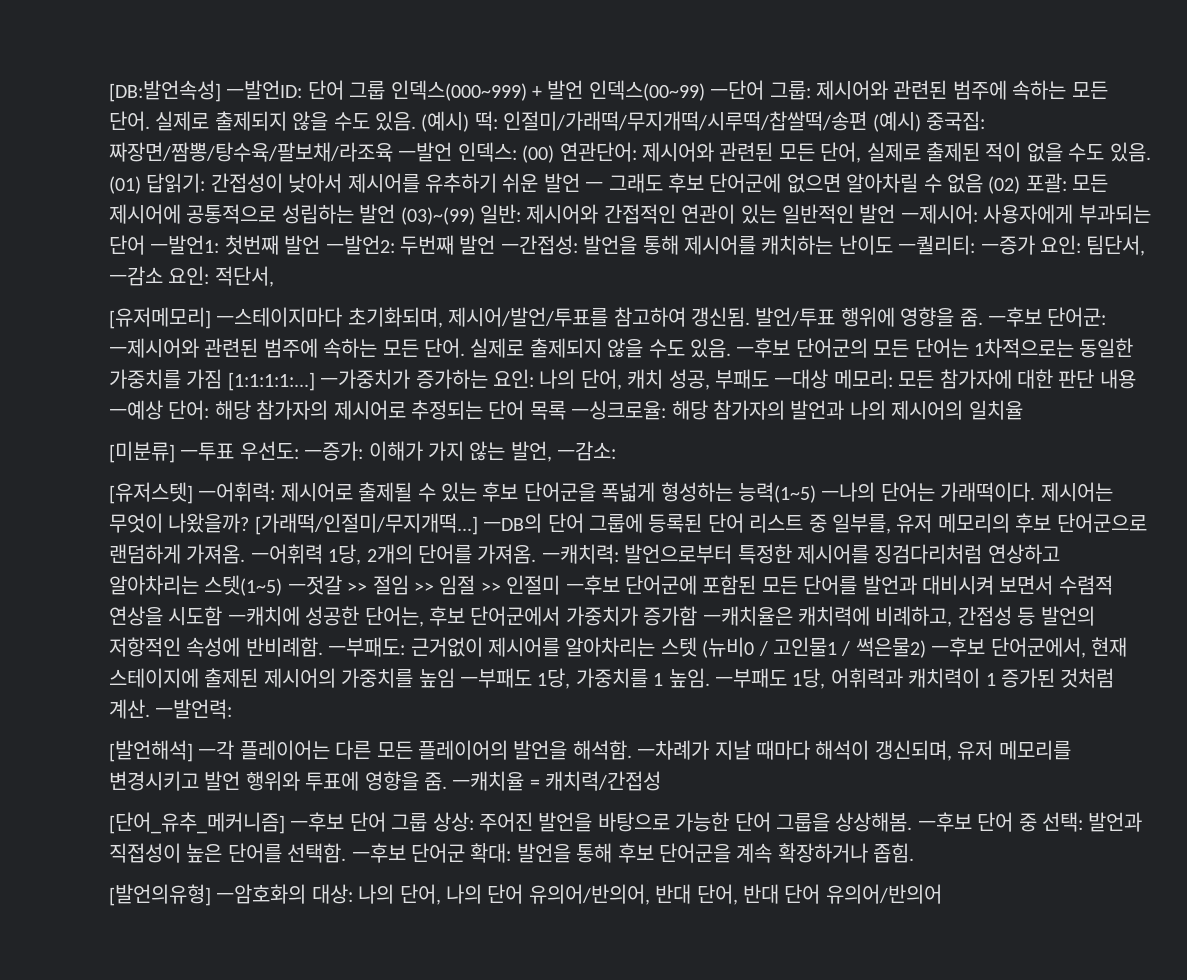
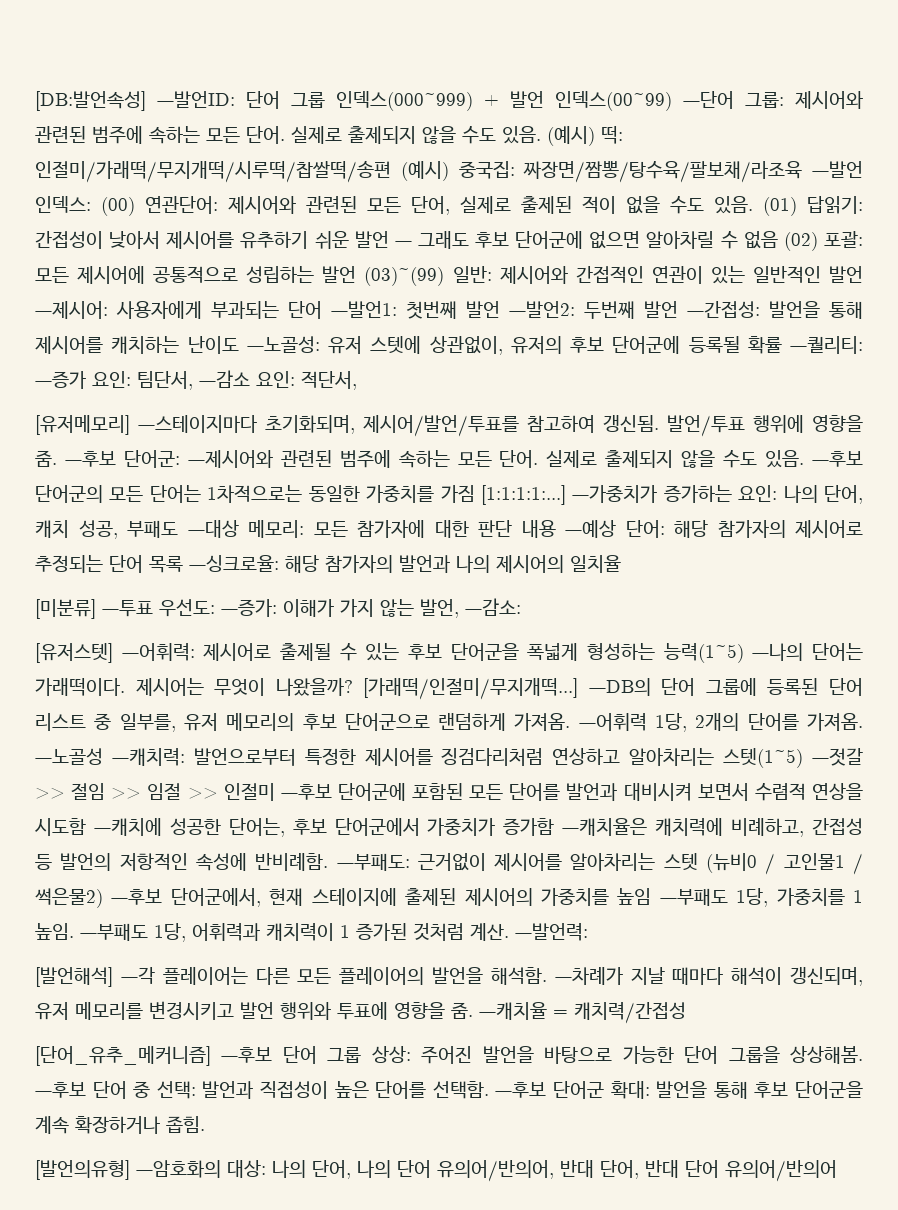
- (01) 답읽기: 간접성이 낮아서 제시어를 유추하기 쉬운 발언 ㅡ 그래도 후보 단어군에 없으면 알아차릴 수 없음 (02) 포괄: 모든 제시어에 공통적으로 성립하는 발언 (03)~(99) 일반: 제시어와 간접적인 연관이 있는 일반적인 발언 ㅡ제시어: 사용자에게 부과되는 단어 ㅡ발언1: 첫번째 발언 ㅡ발언2: 두번째 발언 ㅡ간접성: 발언을 통해 제시어를 캐치하는 난이도 ㅡ퀄리티: ㅡ증가 요인: 팀단서, ㅡ감소 요인: 적단서,
+ (01) 답읽기: 간접성이 낮아서 제시어를 유추하기 쉬운 발언 ㅡ 그래도 후보 단어군에 없으면 알아차릴 수 없음 (02) 포괄: 모든 제시어에 공통적으로 성립하는 발언 (03)~(99) 일반: 제시어와 간접적인 연관이 있는 일반적인 발언 ㅡ제시어: 사용자에게 부과되는 단어 ㅡ발언1: 첫번째 발언 ㅡ발언2: 두번째 발언 ㅡ간접성: 발언을 통해 제시어를 캐치하는 난이도 ㅡ노골성: 유저 스텟에 상관없이, 유저의 후보 단어군에 등록될 확률 ㅡ퀄리티: ㅡ증가 요인: 팀단서, ㅡ감소 요인: 적단서,
- ㅡ캐치력: 발언으로부터 특정한 제시어를 징검다리처럼 연상하고 알아차리는 스텟(1~5) ㅡ젓갈 >> 절임 >> 임절 >> 인절미 ㅡ후보 단어군에 포함된 모든 단어를 발언과 대비시켜 보면서 수렴적 연상을 시도함 ㅡ캐치에 성공한 단어는, 후보 단어군에서 가중치가 증가함 ㅡ캐치율은 캐치력에 비례하고, 간접성 등 발언의 저항적인 속성에 반비례함.
+ ㅡ노골성 ㅡ캐치력: 발언으로부터 특정한 제시어를 징검다리처럼 연상하고 알아차리는 스텟(1~5) ㅡ젓갈 >> 절임 >> 임절 >> 인절미 ㅡ후보 단어군에 포함된 모든 단어를 발언과 대비시켜 보면서 수렴적 연상을 시도함 ㅡ캐치에 성공한 단어는, 후보 단어군에서 가중치가 증가함 ㅡ캐치율은 캐치력에 비례하고, 간접성 등 발언의 저항적인 속성에 반비례함.

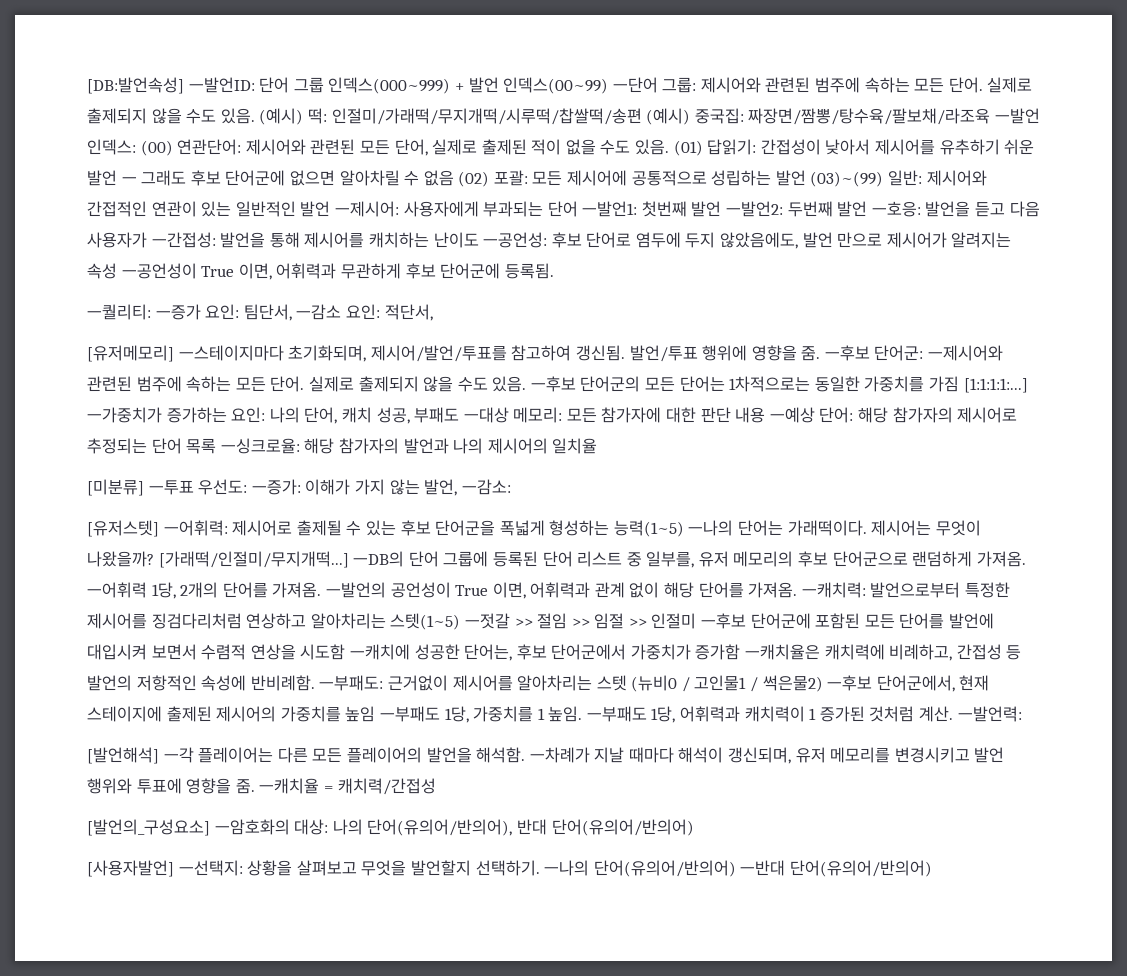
- (01) 답읽기: 간접성이 낮아서 제시어를 유추하기 쉬운 발언 ㅡ 그래도 후보 단어군에 없으면 알아차릴 수 없음 (02) 포괄: 모든 제시어에 공통적으로 성립하는 발언 (03)~(99) 일반: 제시어와 간접적인 연관이 있는 일반적인 발언 ㅡ제시어: 사용자에게 부과되는 단어 ㅡ발언1: 첫번째 발언 ㅡ발언2: 두번째 발언 ㅡ간접성: 발언을 통해 제시어를 캐치하는 난이도 ㅡ노골성: 유저 스텟에 상관없이, 유저의 후보 단어군에 등록될 확률 ㅡ퀄리티: ㅡ증가 요인: 팀단서, ㅡ감소 요인: 적단서,
+ (01) 답읽기: 간접성이 낮아서 제시어를 유추하기 쉬운 발언 ㅡ 그래도 후보 단어군에 없으면 알아차릴 수 없음 (02) 포괄: 모든 제시어에 공통적으로 성립하는 발언 (03)~(99) 일반: 제시어와 간접적인 연관이 있는 일반적인 발언 ㅡ제시어: 사용자에게 부과되는 단어 ㅡ발언1: 첫번째 발언 ㅡ발언2: 두번째 발언 ㅡ호응: 발언을 듣고 다음 사용자가 ㅡ간접성: 발언을 통해 제시어를 캐치하는 난이도 ㅡ공언성: 후보 단어로 염두에 두지 않았음에도, 발언 만으로 제시어가 알려지는 속성 ㅡ공언성이 True 이면, 어휘력과 무관하게 후보 단어군에 등록됨.
+ ㅡ퀄리티: ㅡ증가 요인: 팀단서, ㅡ감소 요인: 적단서,
- ㅡ노골성 ㅡ캐치력: 발언으로부터 특정한 제시어를 징검다리처럼 연상하고 알아차리는 스텟(1~5) ㅡ젓갈 >> 절임 >> 임절 >> 인절미 ㅡ후보 단어군에 포함된 모든 단어를 발언과 대비시켜 보면서 수렴적 연상을 시도함 ㅡ캐치에 성공한 단어는, 후보 단어군에서 가중치가 증가함 ㅡ캐치율은 캐치력에 비례하고, 간접성 등 발언의 저항적인 속성에 반비례함.
+ ㅡ발언의 공언성이 True 이면, 어휘력과 관계 없이 해당 단어를 가져옴. ㅡ캐치력: 발언으로부터 특정한 제시어를 징검다리처럼 연상하고 알아차리는 스텟(1~5) ㅡ젓갈 >> 절임 >> 임절 >> 인절미 ㅡ후보 단어군에 포함된 모든 단어를 발언에 대입시켜 보면서 수렴적 연상을 시도함 ㅡ캐치에 성공한 단어는, 후보 단어군에서 가중치가 증가함 ㅡ캐치율은 캐치력에 비례하고, 간접성 등 발언의 저항적인 속성에 반비례함.
- [단어_유추_메커니즘] ㅡ후보 단어 그룹 상상: 주어진 발언을 바탕으로 가능한 단어 그룹을 상상해봄. ㅡ후보 단어 중 선택: 발언과 직접성이 높은 단어를 선택함. ㅡ후보 단어군 확대: 발언을 통해 후보 단어군을 계속 확장하거나 좁힘.
- [발언의유형] ㅡ암호화의 대상: 나의 단어, 나의 단어 유의어/반의어, 반대 단어, 반대 단어 유의어/반의어
+ [발언의_구성요소] ㅡ암호화의 대상: 나의 단어(유의어/반의어), 반대 단어(유의어/반의어)
+ [사용자발언] ㅡ선택지: 상황을 살펴보고 무엇을 발언할지 선택하기. ㅡ나의 단어(유의어/반의어) ㅡ반대 단어(유의어/반의어)

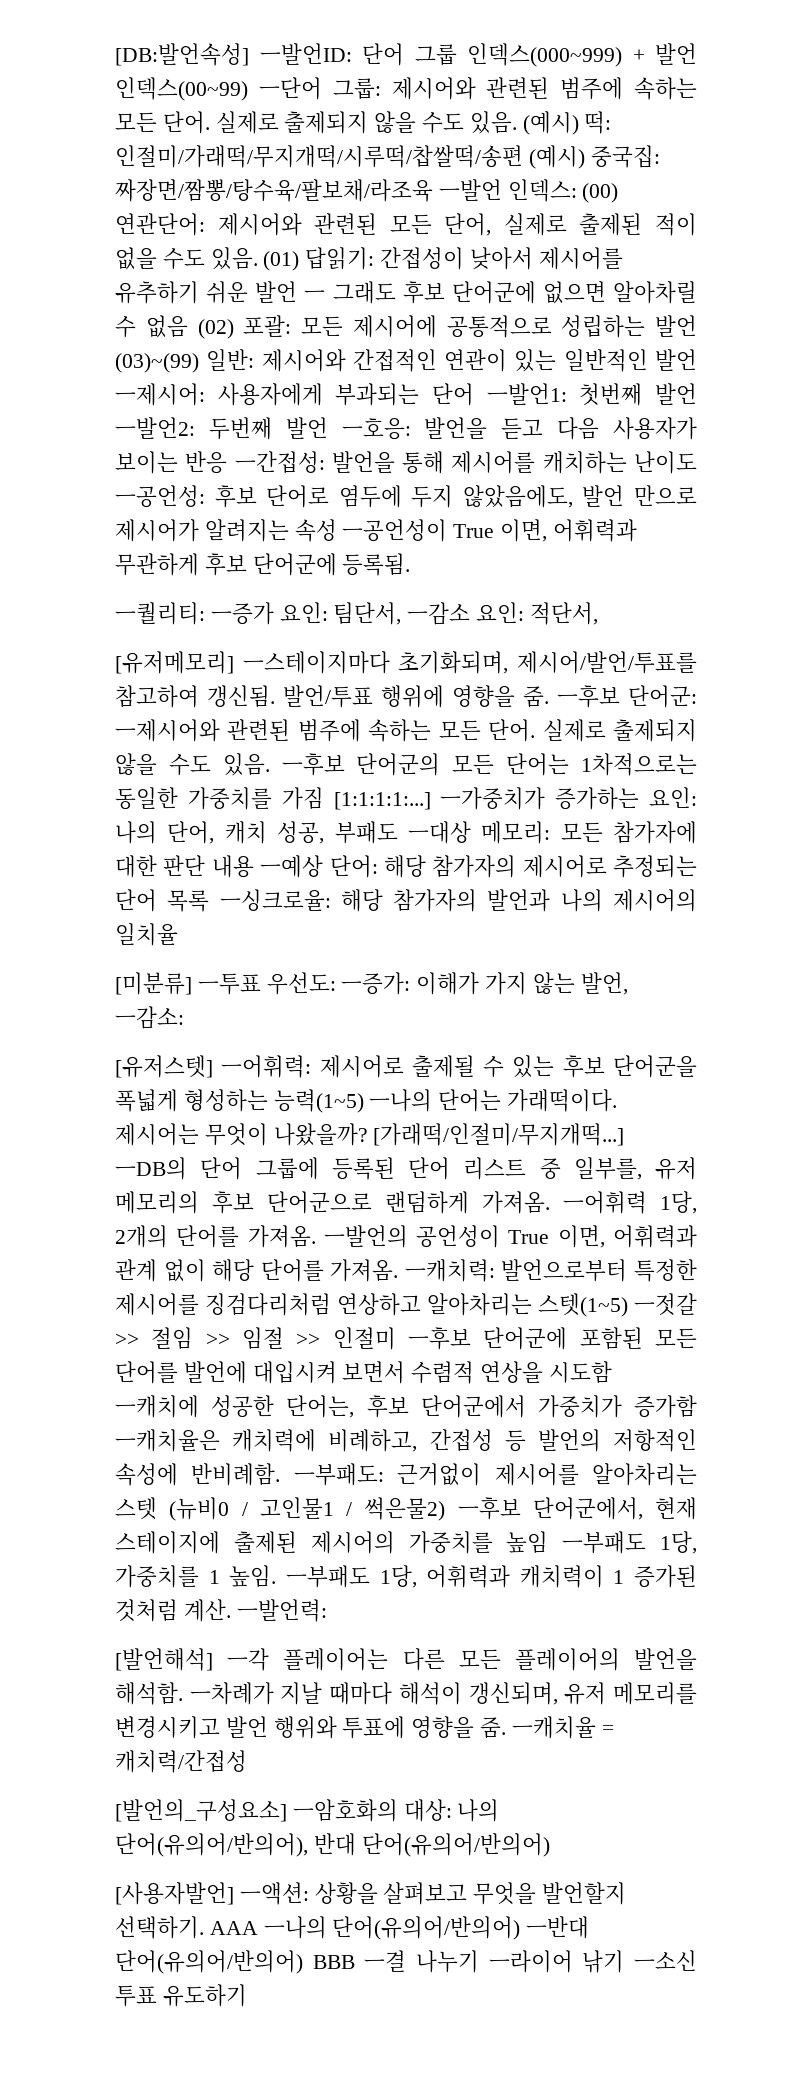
- 발언을 듣고 다음 사용자가 ㅡ간접성:
+ 발언을 듣고 다음 사용자가 보이는 반응 ㅡ간접성:
- [사용자발언] ㅡ선택지: 상황을 살펴보고 무엇을 발언할지 선택하기.
+ [사용자발언] ㅡ액션: 상황을 살펴보고 무엇을 발언할지 선택하기.
- ㅡ나의 단어(유의어/반의어) ㅡ반대 단어(유의어/반의어)
+ AAA ㅡ나의 단어(유의어/반의어) ㅡ반대 단어(유의어/반의어) BBB ㅡ결 나누기 ㅡ라이어 낚기 ㅡ소신 투표 유도하기

